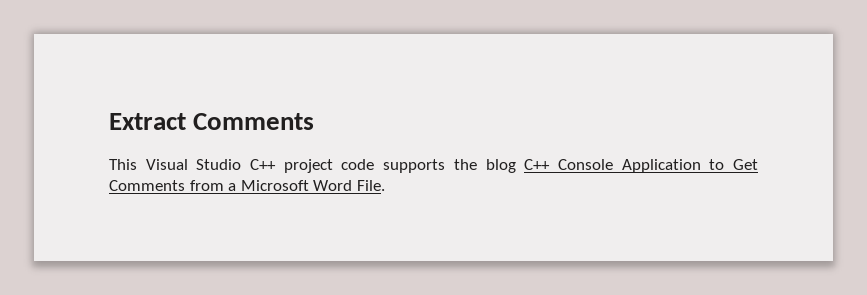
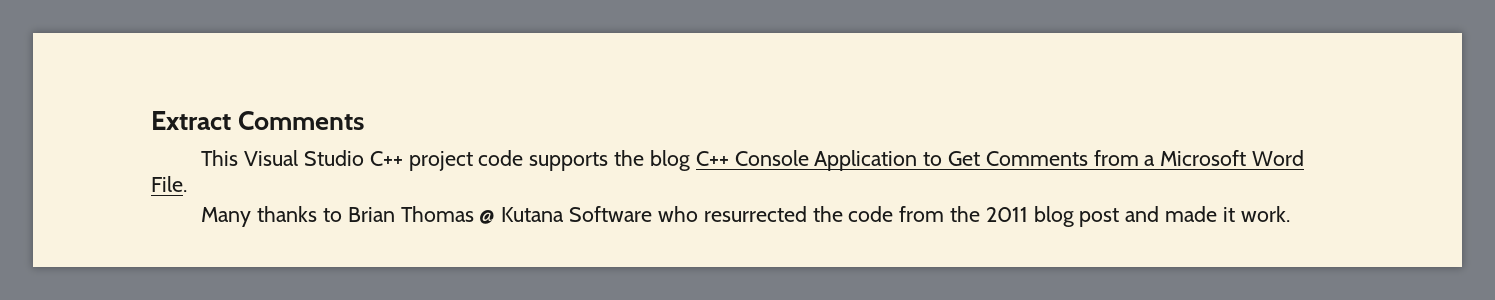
+ Many thanks to Brian Thomas @ Kutana Software who resurrected the code from the 2011 blog post and made it work.

